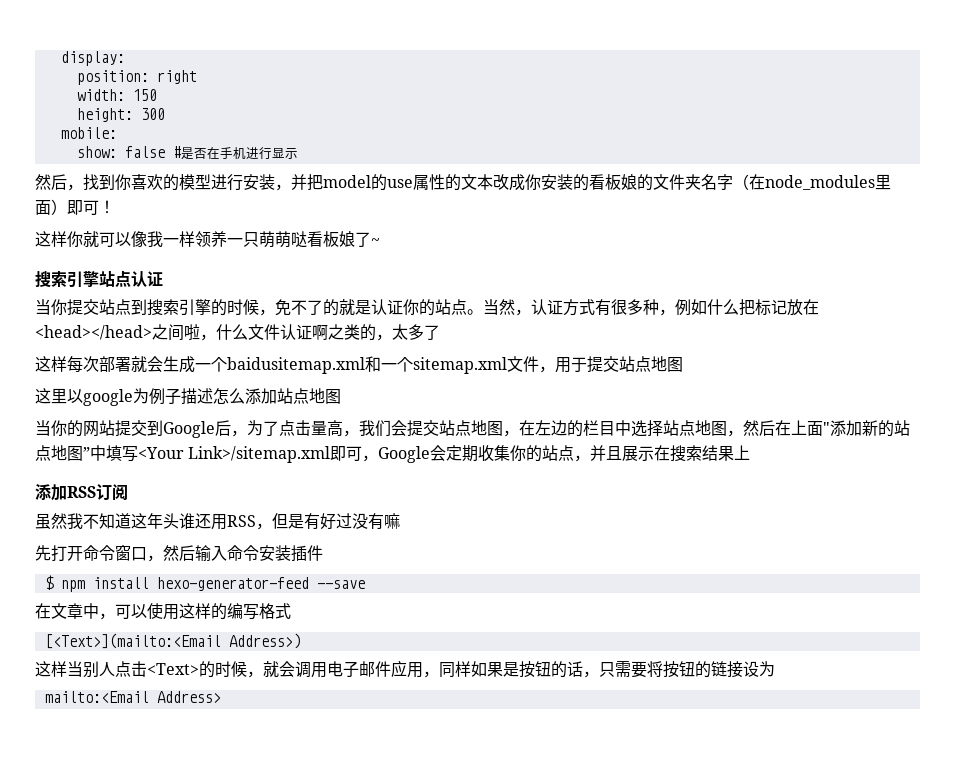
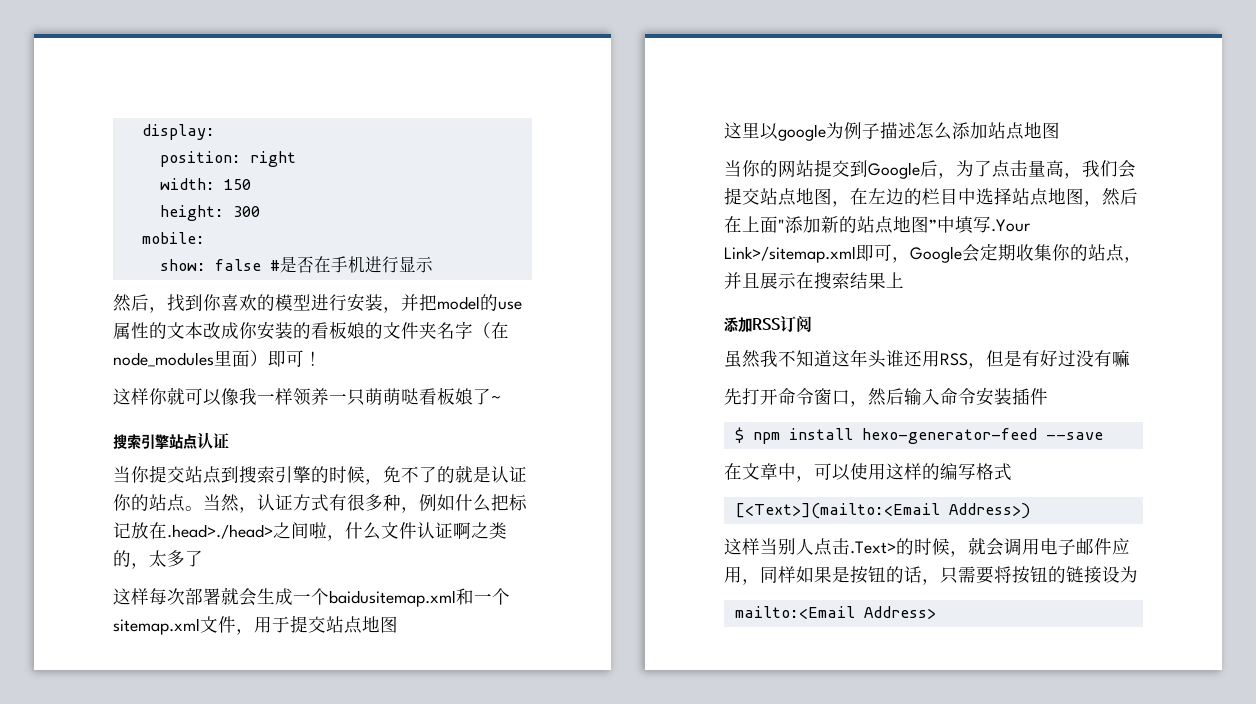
- 当然，认证方式有很多种，例如什么把标记放在<head></head>之间啦，什么文件认证啊之类的，太多了
+ 当然，认证方式有很多种，例如什么把标记放在.head>./head>之间啦，什么文件认证啊之类的，太多了
- 当你的网站提交到Google后，为了点击量高，我们会提交站点地图，在左边的栏目中选择站点地图，然后在上面"添加新的站点地图”中填写<Your Link>/sitemap.xml即可，Google会定期收集你的站点，并且展示在搜索结果上
+ 当你的网站提交到Google后，为了点击量高，我们会提交站点地图，在左边的栏目中选择站点地图，然后在上面"添加新的站点地图”中填写.Your Link>/sitemap.xml即可，Google会定期收集你的站点，并且展示在搜索结果上
- 这样当别人点击<Text>的时候，就会调用电子邮件应用，同样如果是按钮的话，只需要将按钮的链接设为
+ 这样当别人点击.Text>的时候，就会调用电子邮件应用，同样如果是按钮的话，只需要将按钮的链接设为

